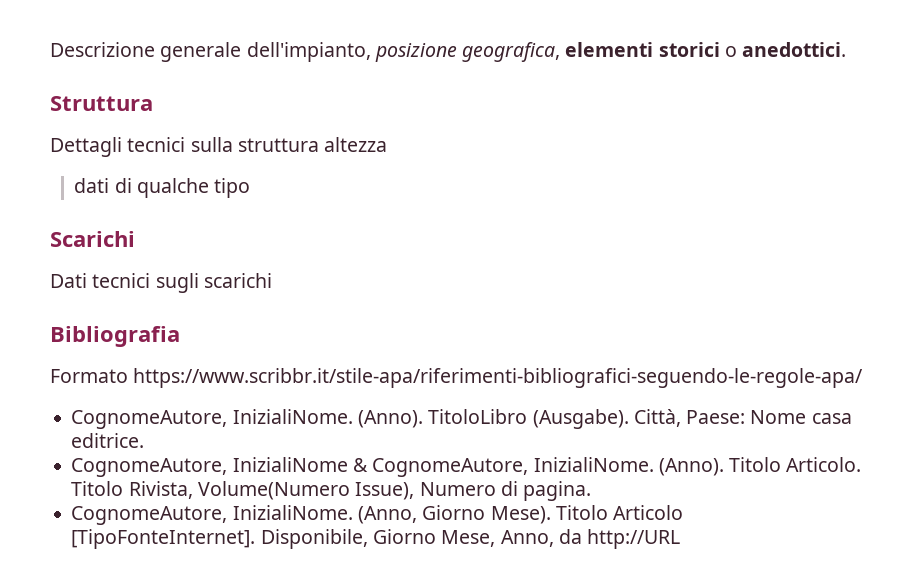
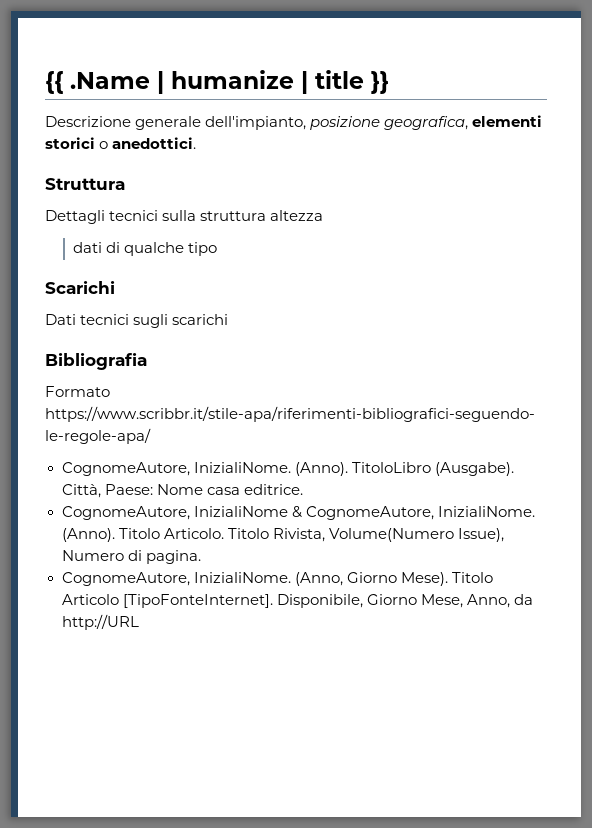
+ {{ .Name | humanize | title }}

